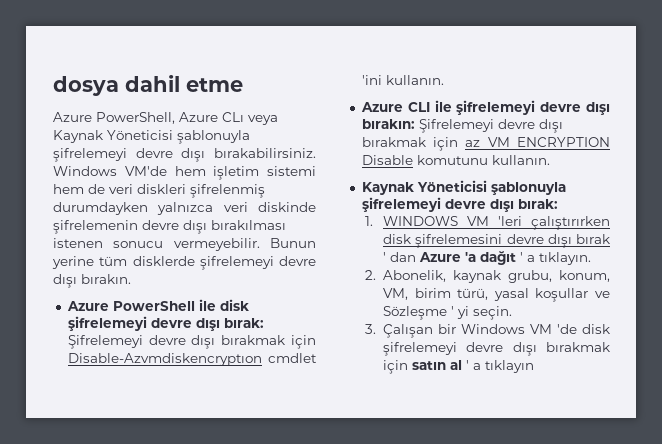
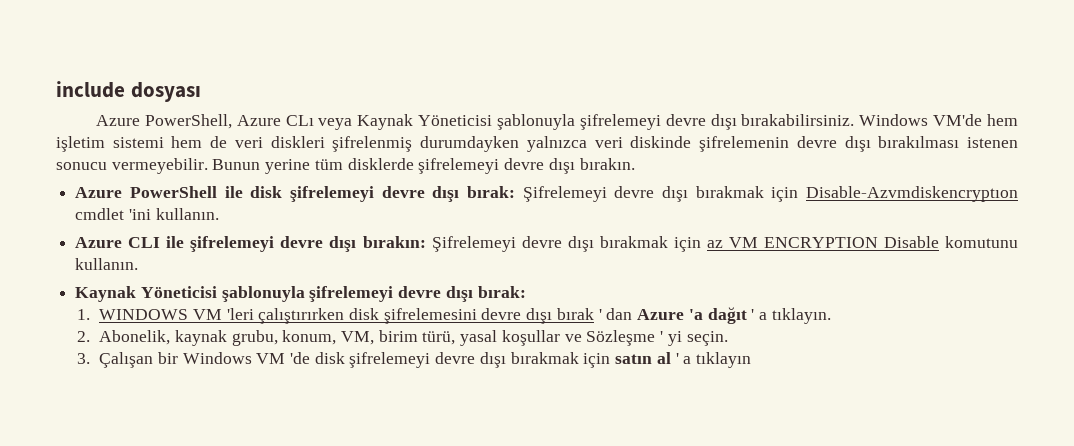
- dosya dahil etme
+ include dosyası

